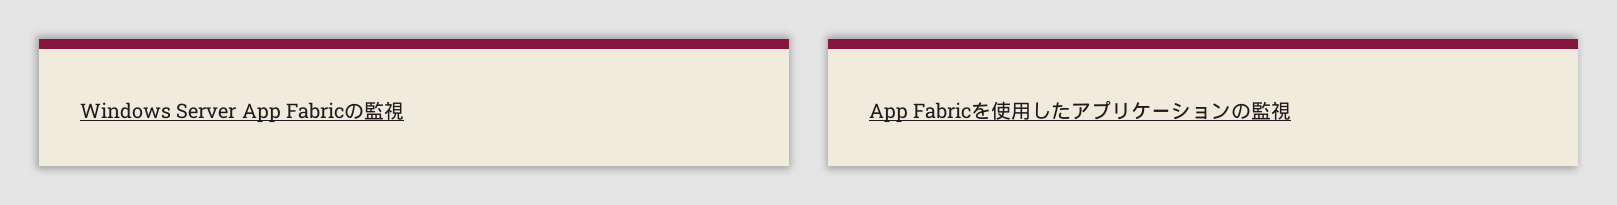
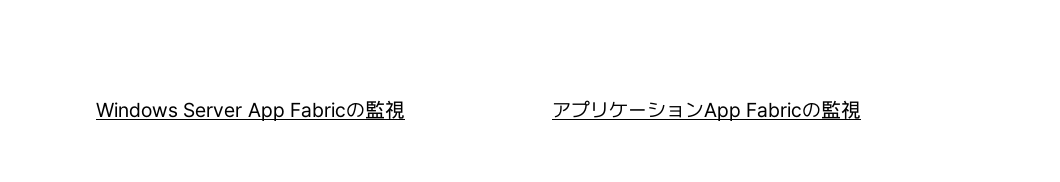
- App Fabricを使用したアプリケーションの監視
+ アプリケーションApp Fabricの監視

